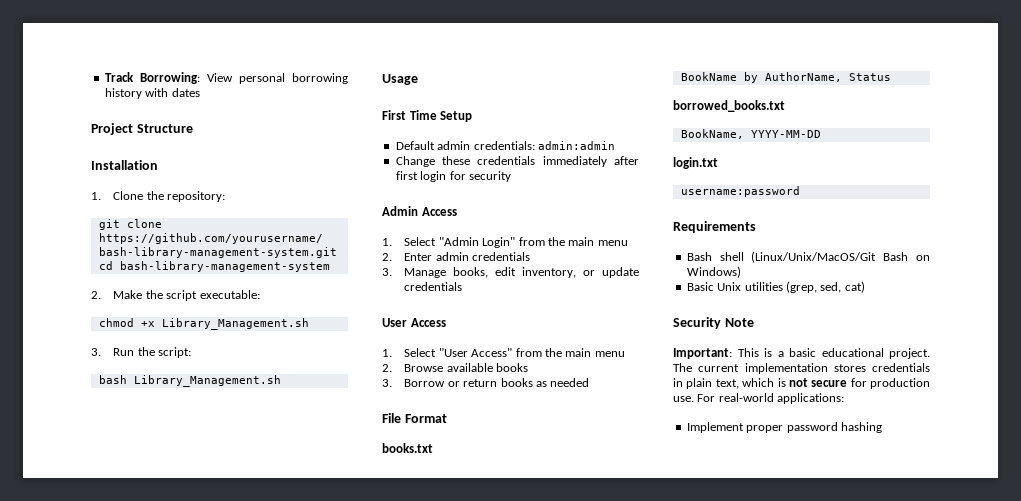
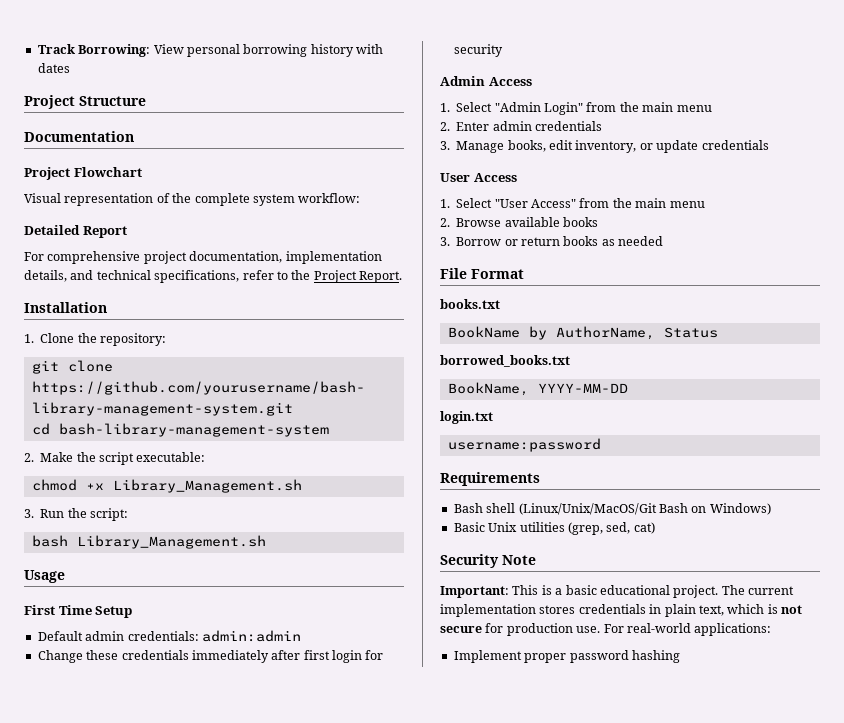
+ Documentation
+ Project Flowchart
+ Visual representation of the complete system workflow:
+ Detailed Report
+ For comprehensive project documentation, implementation details, and technical specifications, refer to the Project Report.

